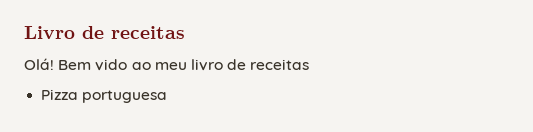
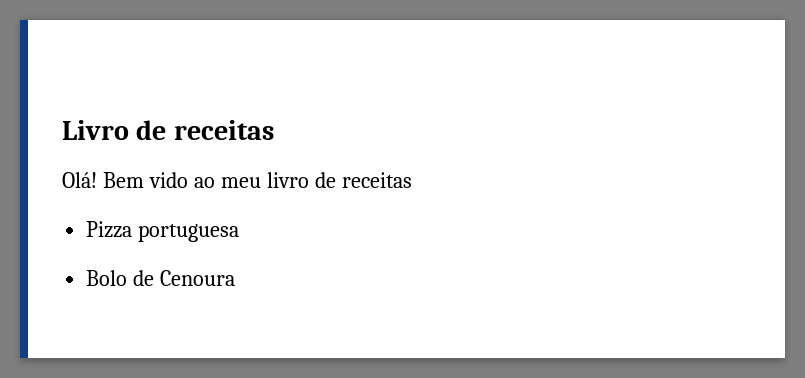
+ Bolo de Cenoura

